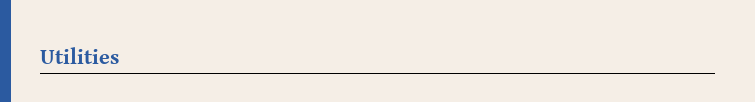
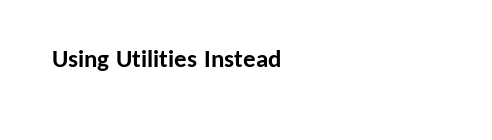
- Utilities
+ Using Utilities Instead

